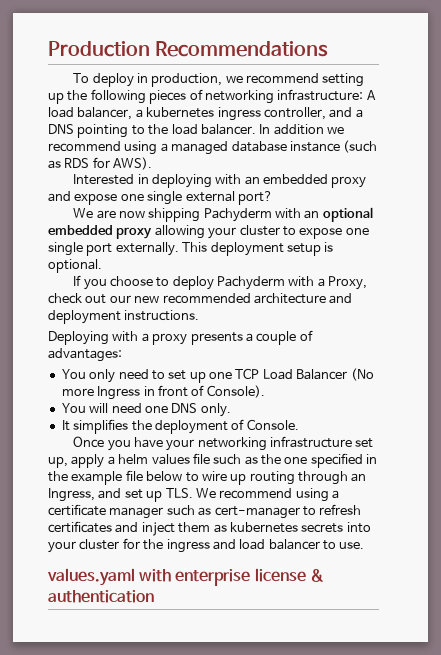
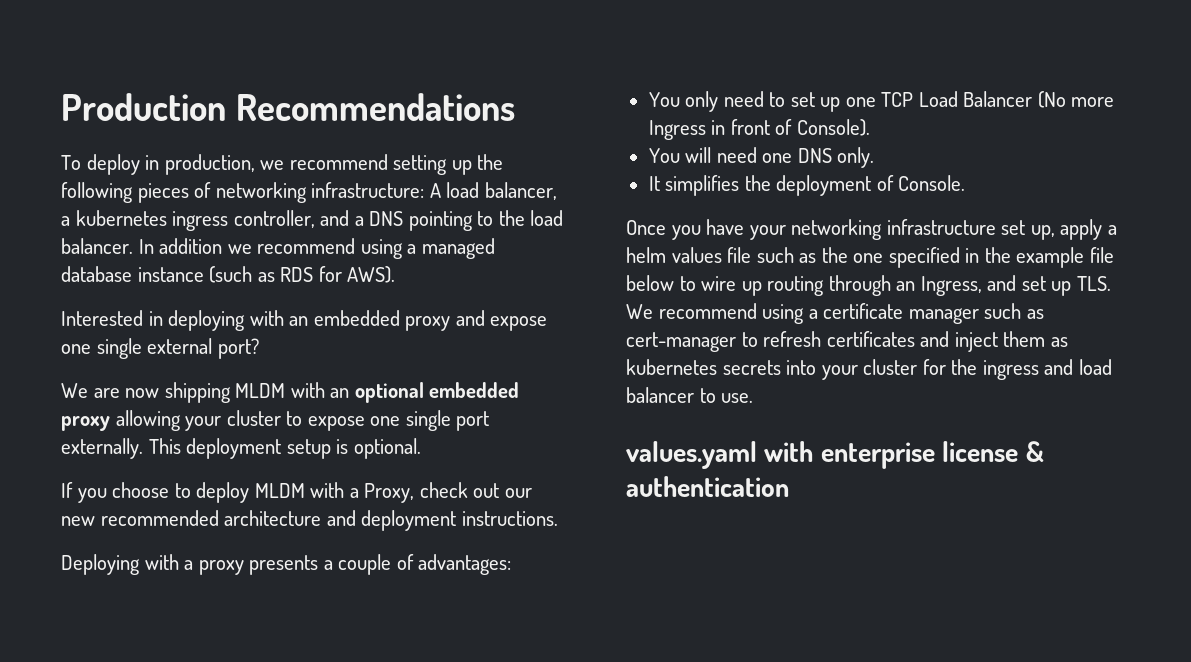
- We are now shipping Pachyderm with an optional embedded proxy allowing your cluster to expose one single port externally.
+ We are now shipping MLDM with an optional embedded proxy allowing your cluster to expose one single port externally.
- If you choose to deploy Pachyderm with a Proxy, check out our new recommended architecture and deployment instructions.
+ If you choose to deploy MLDM with a Proxy, check out our new recommended architecture and deployment instructions.

